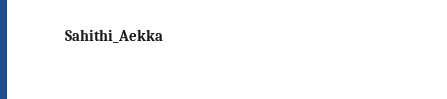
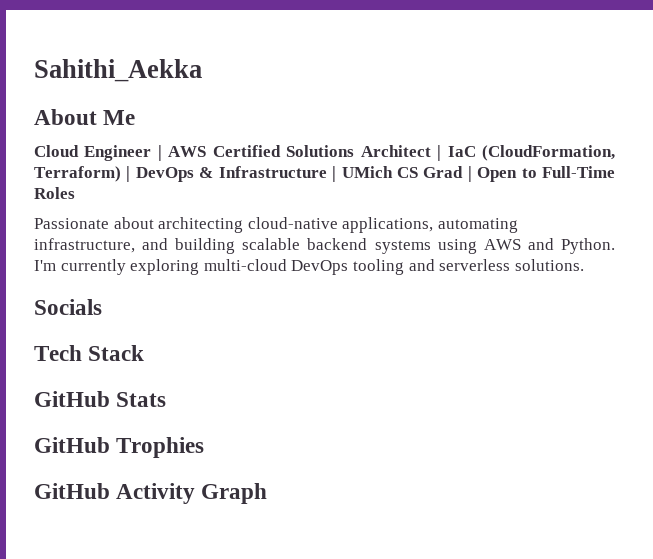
+ About Me
+ Cloud Engineer | AWS Certified Solutions Architect | IaC (CloudFormation, Terraform) | DevOps & Infrastructure | UMich CS Grad | Open to Full-Time Roles
+ Passionate about architecting cloud-native applications, automating infrastructure, and building scalable backend systems using AWS and Python. I'm currently exploring multi-cloud DevOps tooling and serverless solutions.
+ Socials
+ Tech Stack
+ GitHub Stats
+ GitHub Trophies
+ GitHub Activity Graph

